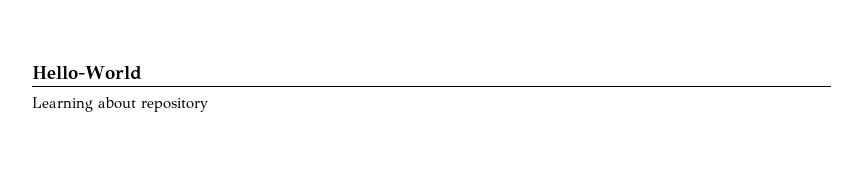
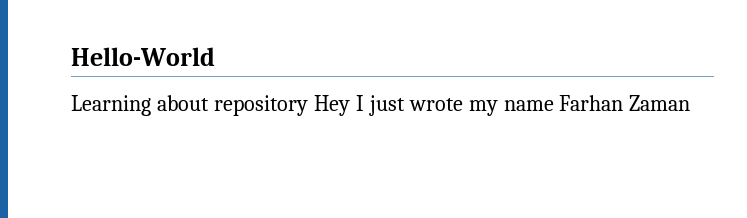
- Learning about repository
+ Learning about repository Hey I just wrote my name Farhan Zaman

